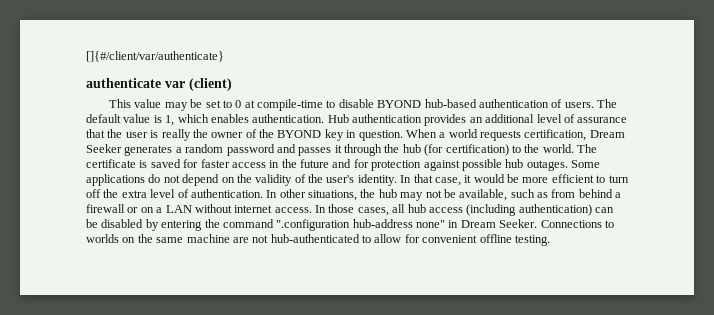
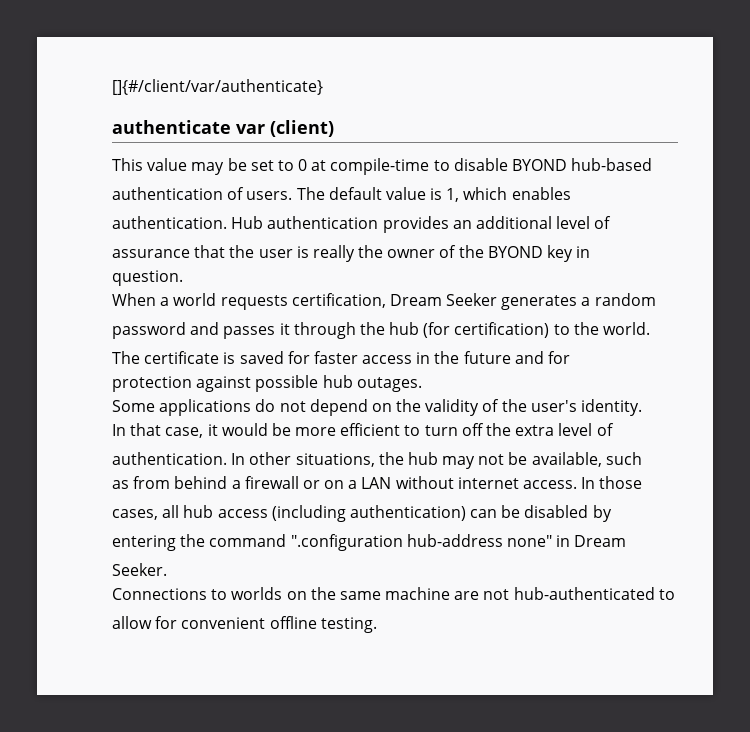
- This value may be set to 0 at compile-time to disable BYOND hub-based authentication of users.
+ This value may be set to 0 at compile-time to disable BYOND hub-based
+ authentication of users.
- The default value is 1, which enables authentication.
+ The default value is 1, which enables
+ authentication.
- Hub authentication provides an additional level of assurance that the user is really the owner of the BYOND key in question. When a world requests certification, Dream Seeker generates a random password and passes it through the hub (for certification) to the world. The certificate is saved for faster access in the future and for protection against possible hub outages. Some applications do not depend on the validity of the user's identity. In that case, it would be more efficient to turn off the extra level of authentication.
+ Hub authentication provides an additional level of
+ assurance that the user is really the owner of the BYOND key in
+ question.
+ When a world requests certification, Dream Seeker generates a random
+ password and passes it through the hub (for certification) to the world.
+ The certificate is saved for faster access in the future and for
+ protection against possible hub outages.
+ Some applications do not depend on the validity of the user's identity.
+ In that case, it would be more efficient to turn off the extra level of
+ authentication.
- In other situations, the hub may not be available, such as from behind a firewall or on a LAN without internet access.
+ In other situations, the hub may not be available, such
+ as from behind a firewall or on a LAN without internet access.
- In those cases, all hub access (including authentication) can be disabled by entering the command ".configuration hub-address none" in Dream Seeker. Connections to worlds on the same machine are not hub-authenticated to allow for convenient offline testing.
+ In those
+ cases, all hub access (including authentication) can be disabled by
+ entering the command ".configuration hub-address none" in Dream
+ Seeker.
+ Connections to worlds on the same machine are not hub-authenticated to
+ allow for convenient offline testing.

